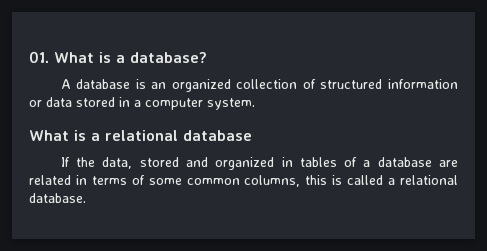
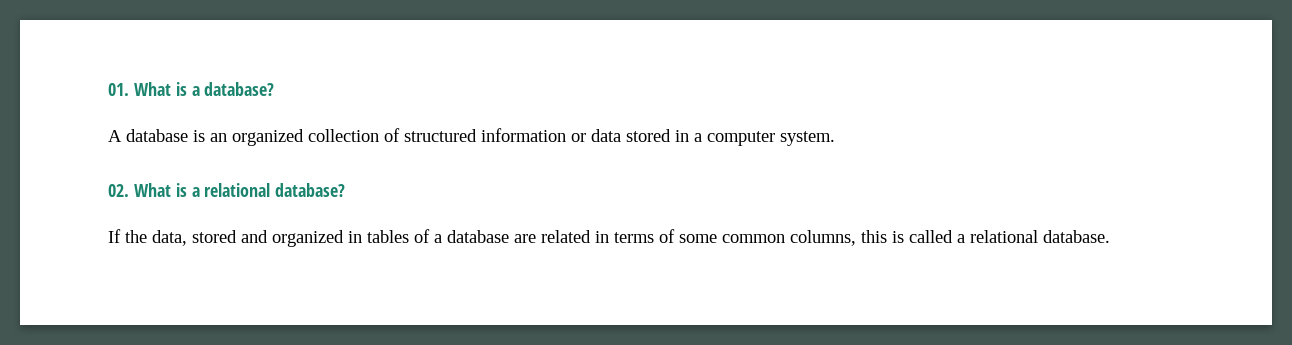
- What is a relational database
+ 02. What is a relational database?

